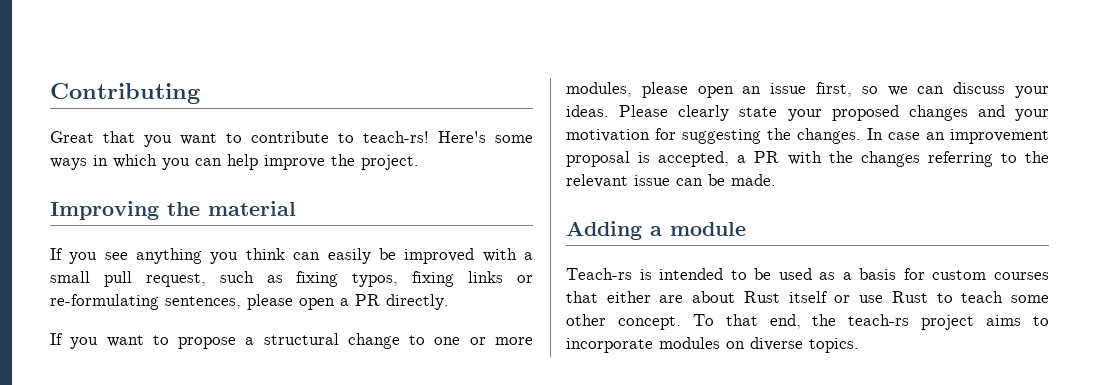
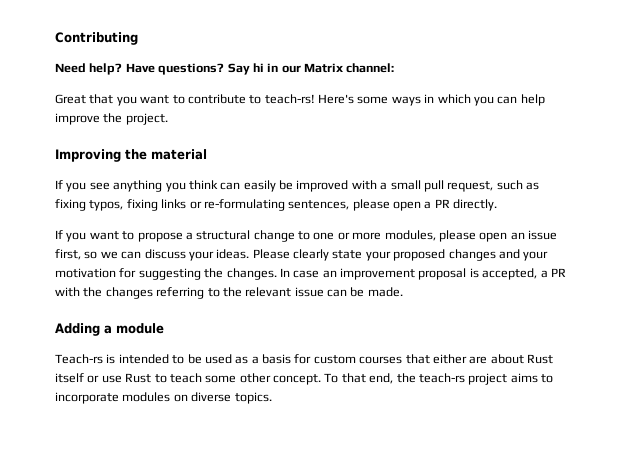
+ Need help? Have questions? Say hi in our Matrix channel:

